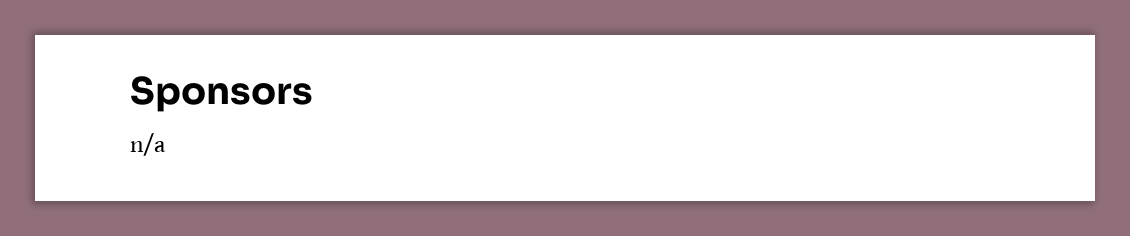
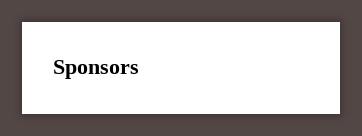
- n/a

